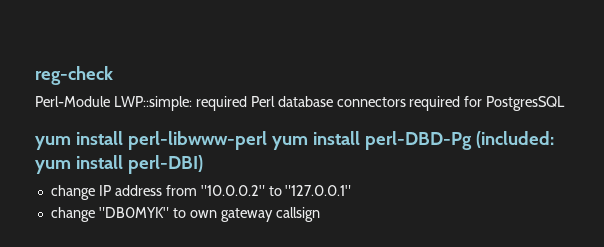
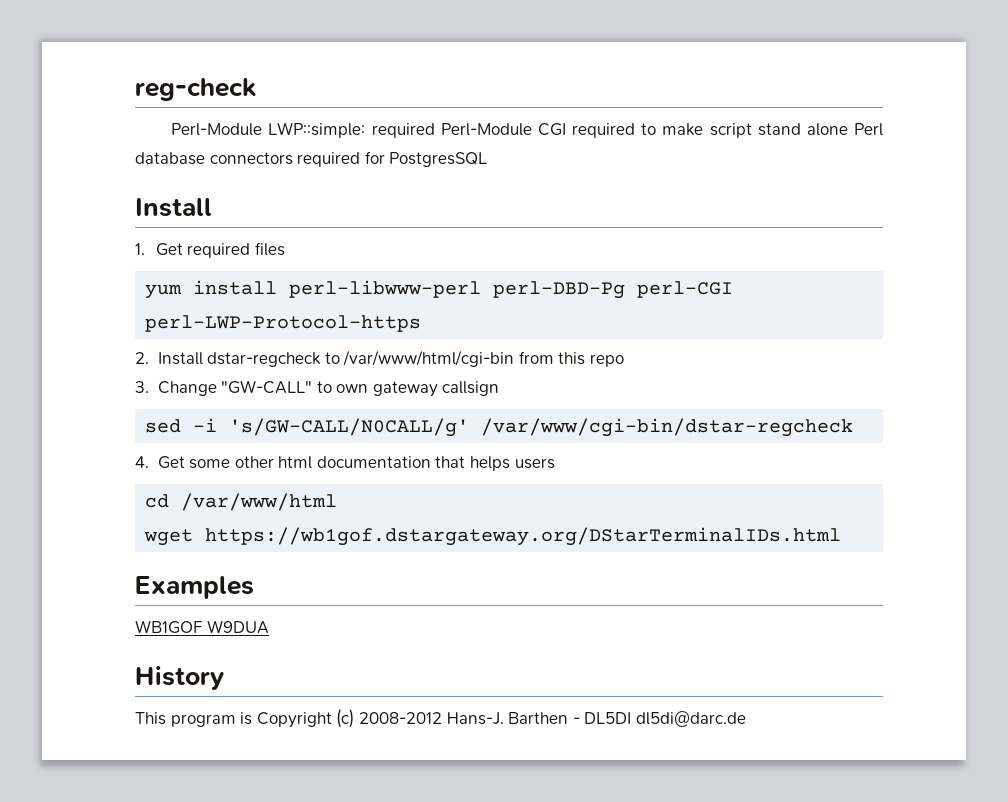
- Perl-Module LWP::simple: required Perl database connectors required for PostgresSQL
- yum install perl-libwww-perl yum install perl-DBD-Pg (included: yum install perl-DBI)
- change IP address from "10.0.0.2" to "127.0.0.1"
- change "DB0MYK" to own gateway callsign
+ Perl-Module LWP::simple: required Perl-Module CGI required to make script stand alone Perl database connectors required for PostgresSQL
+ Install
+ 1. Get required files
+ yum install perl-libwww-perl perl-DBD-Pg perl-CGI perl-LWP-Protocol-https
+ 2. Install dstar-regcheck to /var/www/html/cgi-bin from this repo
+ 3. Change "GW-CALL" to own gateway callsign
+ sed -i 's/GW-CALL/N0CALL/g' /var/www/cgi-bin/dstar-regcheck
+ 4. Get some other html documentation that helps users
+ cd /var/www/html
+ wget https://wb1gof.dstargateway.org/DStarTerminalIDs.html
+ Examples
+ WB1GOF W9DUA
+ History
+ This program is Copyright (c) 2008-2012 Hans-J. Barthen - DL5DI dl5di@darc.de

